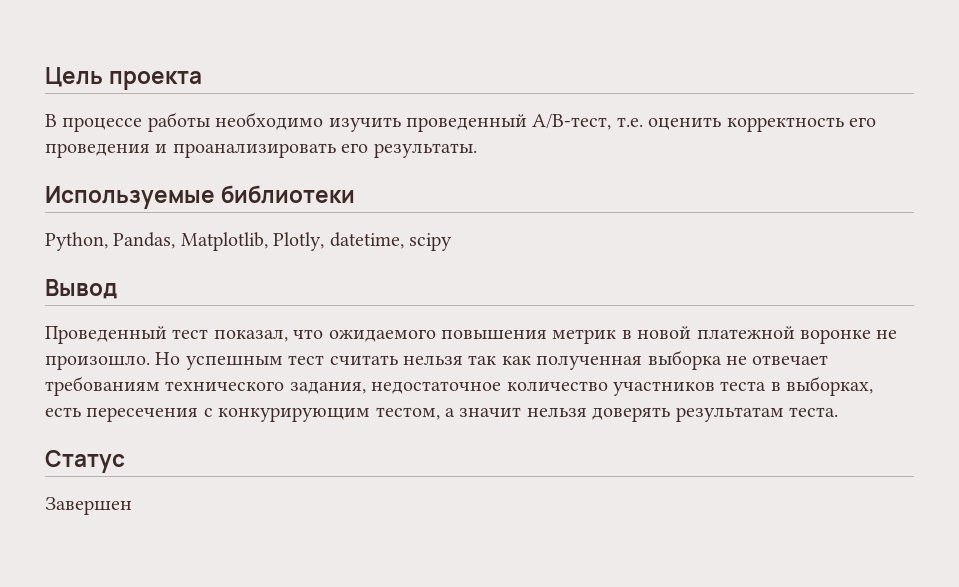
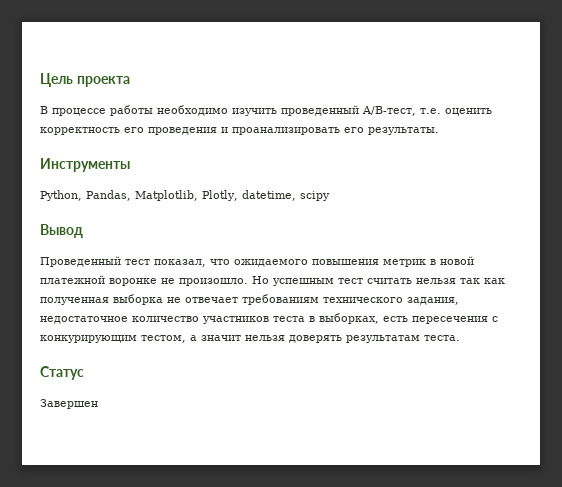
- Используемые библиотеки
+ Инструменты

